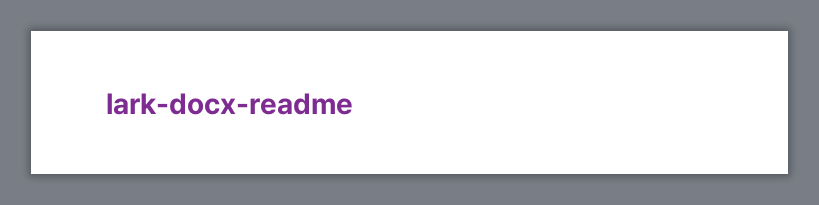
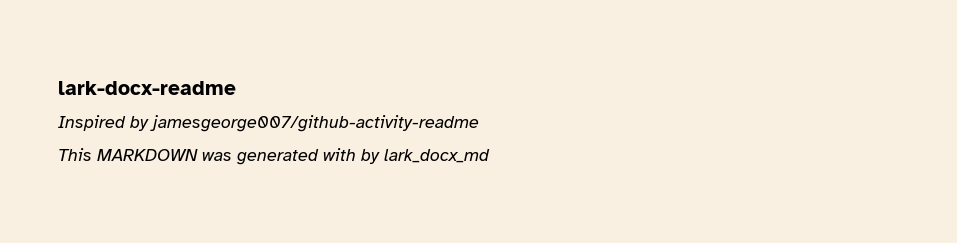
+ Inspired by jamesgeorge007/github-activity-readme
+ This MARKDOWN was generated with by lark_docx_md

